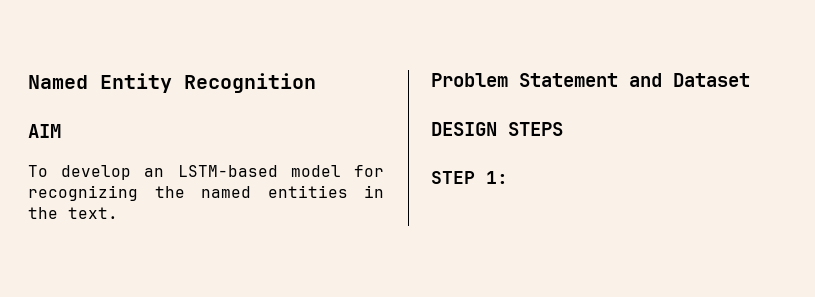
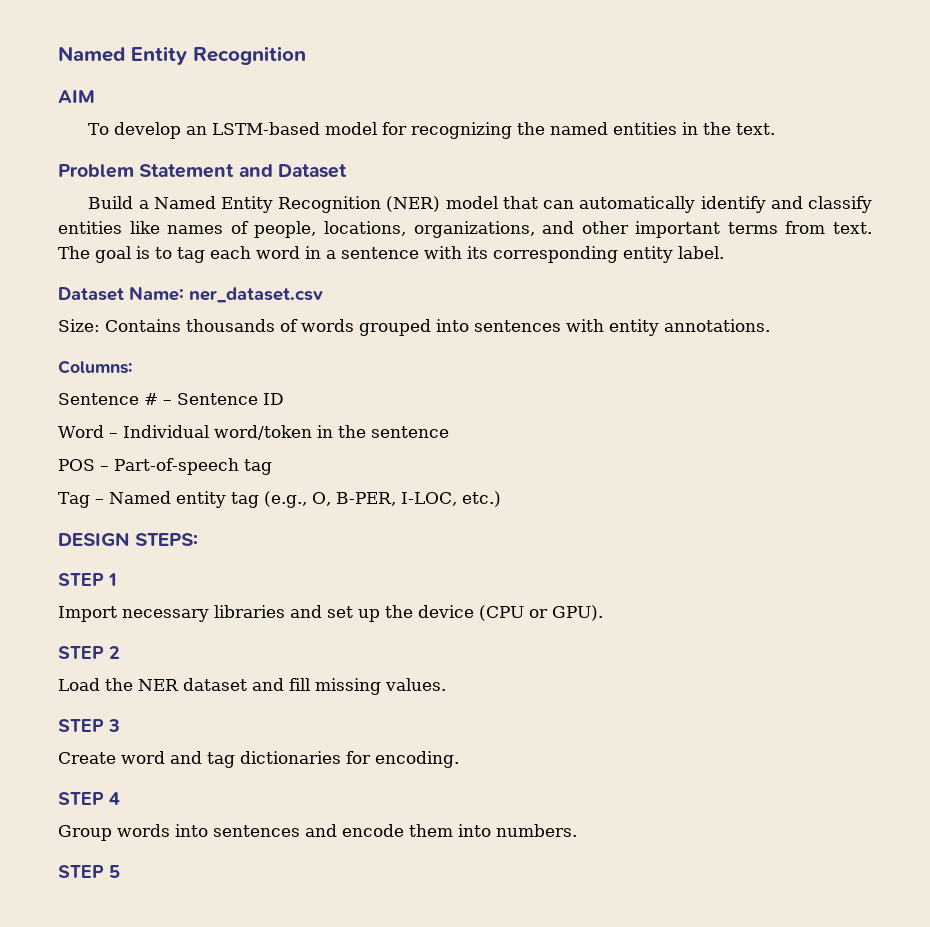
+ Build a Named Entity Recognition (NER) model that can automatically identify and classify entities like names of people, locations, organizations, and other important terms from text. The goal is to tag each word in a sentence with its corresponding entity label.
+ Dataset Name: ner_dataset.csv
+ Size: Contains thousands of words grouped into sentences with entity annotations.
+ Columns:
+ Sentence # – Sentence ID
+ Word – Individual word/token in the sentence
+ POS – Part-of-speech tag
+ Tag – Named entity tag (e.g., O, B-PER, I-LOC, etc.)
- DESIGN STEPS
- STEP 1:
+ DESIGN STEPS:
+ STEP 1
+ Import necessary libraries and set up the device (CPU or GPU).
+ STEP 2
+ Load the NER dataset and fill missing values.
+ STEP 3
+ Create word and tag dictionaries for encoding.
+ STEP 4
+ Group words into sentences and encode them into numbers.
+ STEP 5

